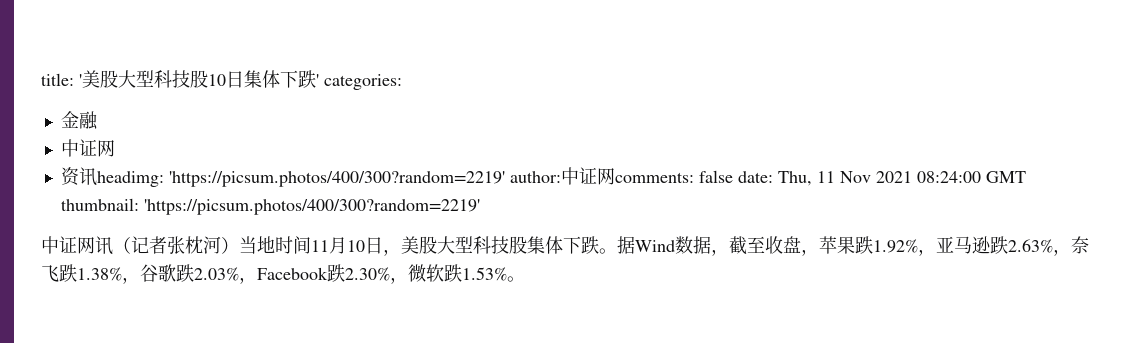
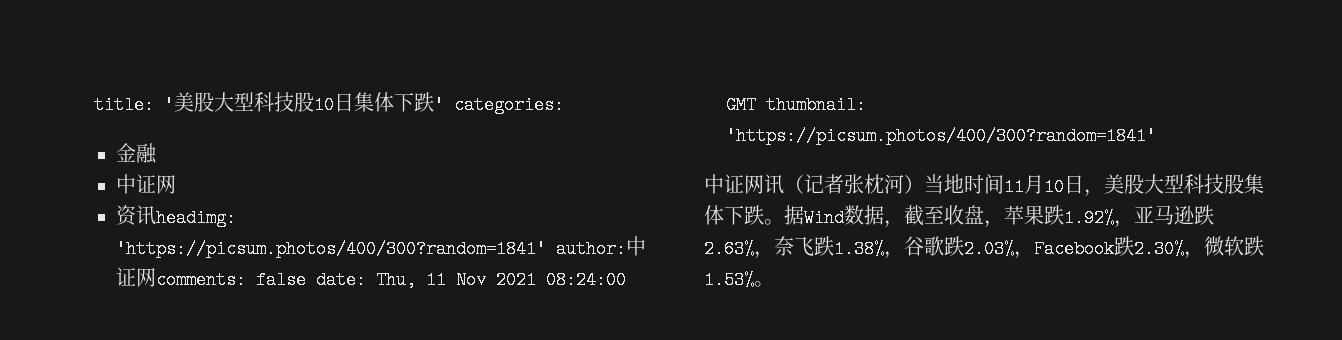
- 资讯headimg: 'https://picsum.photos/400/300?random=2219' author:中证网comments: false date: Thu, 11 Nov 2021 08:24:00 GMT thumbnail: 'https://picsum.photos/400/300?random=2219'
+ 资讯headimg: 'https://picsum.photos/400/300?random=1841' author:中证网comments: false date: Thu, 11 Nov 2021 08:24:00 GMT thumbnail: 'https://picsum.photos/400/300?random=1841'

